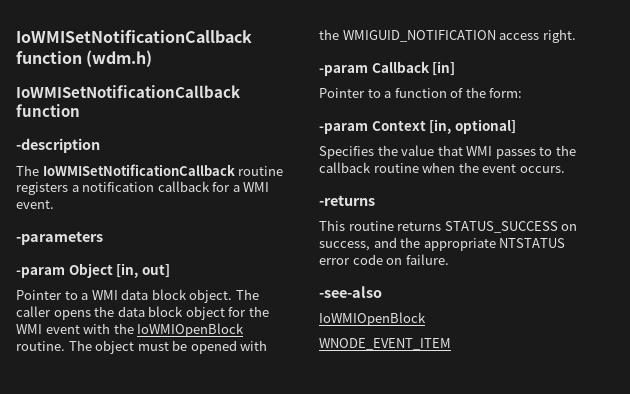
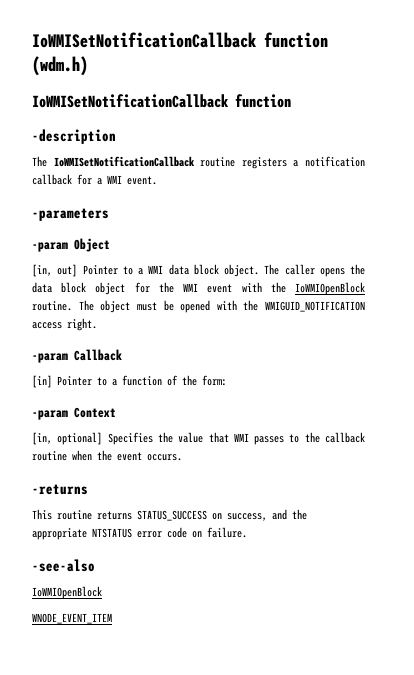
- -param Object [in, out]
- Pointer to a WMI data block object.
+ -param Object
+ [in, out] Pointer to a WMI data block object.
- -param Callback [in]
- Pointer to a function of the form:
+ -param Callback
+ [in] Pointer to a function of the form:
- -param Context [in, optional]
- Specifies the value that WMI passes to the callback routine when the event occurs.
+ -param Context
+ [in, optional] Specifies the value that WMI passes to the callback routine when the event occurs.

